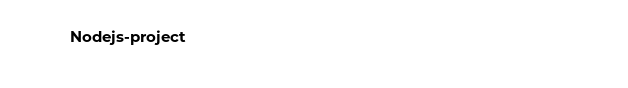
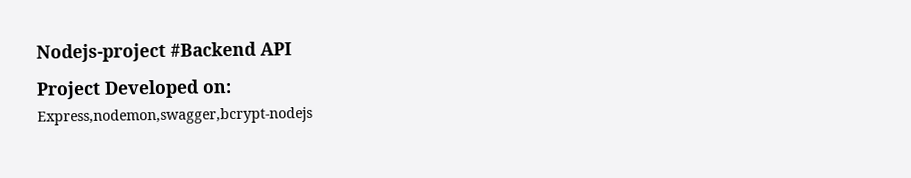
- Nodejs-project
+ Nodejs-project #Backend API
+ Project Developed on:
+ Express,nodemon,swagger,bcrypt-nodejs

